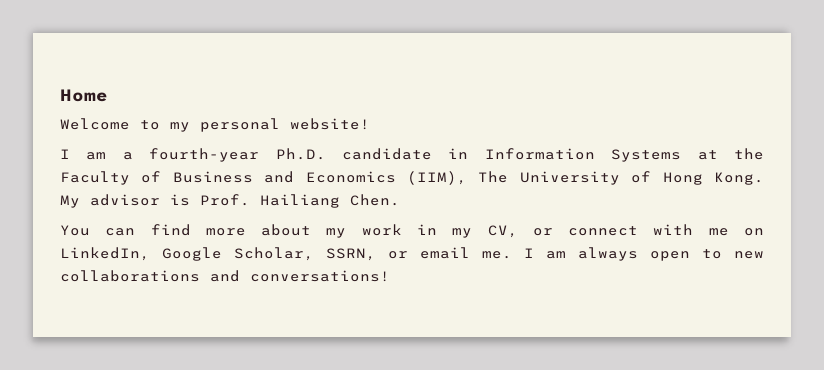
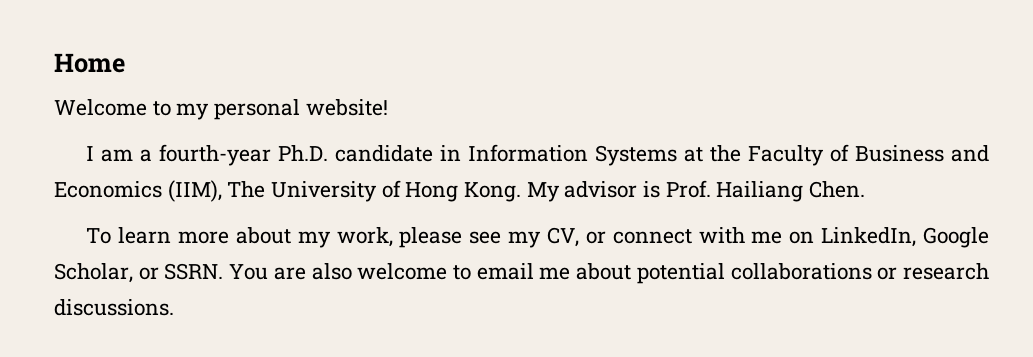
- You can find more about my work in my CV, or connect with me on LinkedIn, Google Scholar, SSRN, or email me. I am always open to new collaborations and conversations!
+ To learn more about my work, please see my CV, or connect with me on LinkedIn, Google Scholar, or SSRN. You are also welcome to email me about potential collaborations or research discussions.

